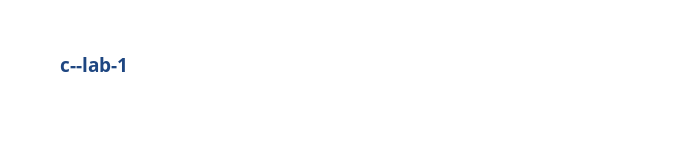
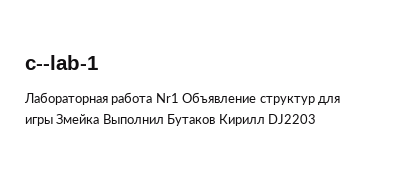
+ Лабораторная работа Nr1 Объявление структур для игры Змейка Выполнил Бутаков Кирилл DJ2203

